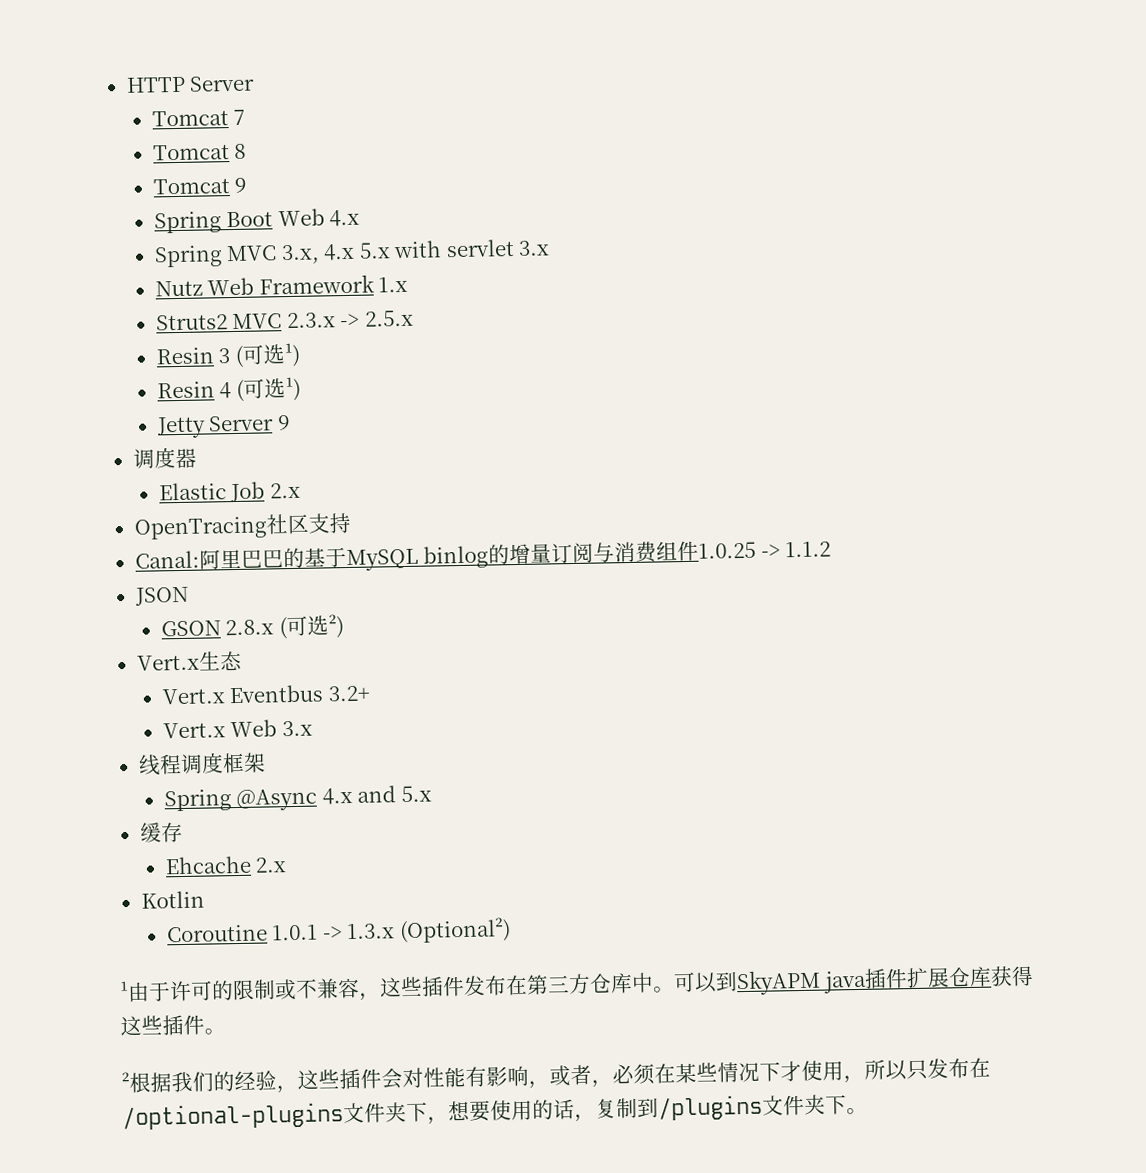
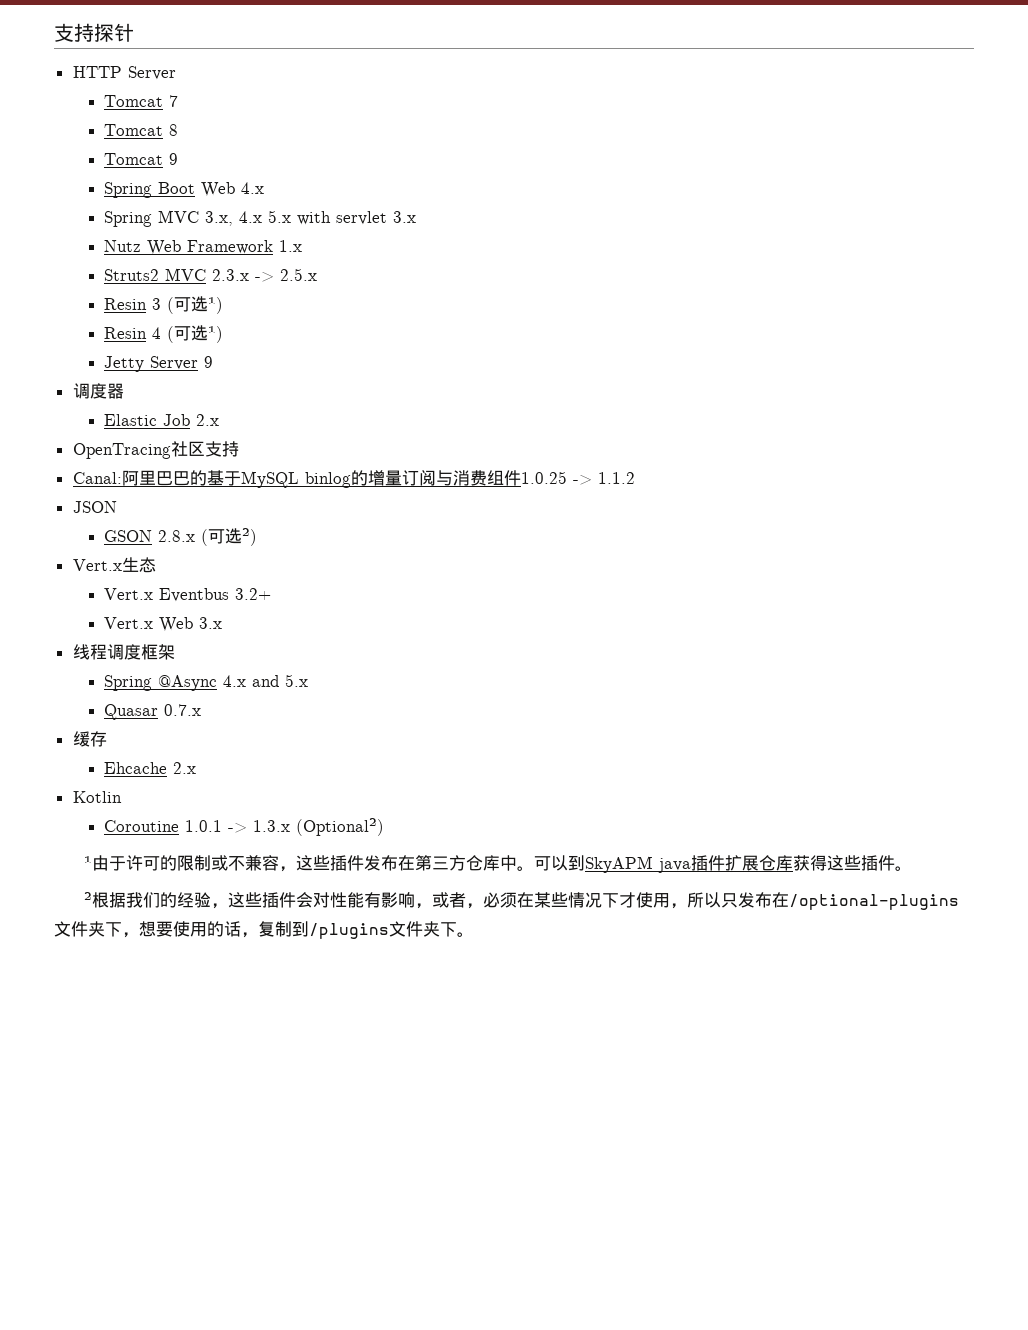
+ 支持探针
+ Quasar 0.7.x

